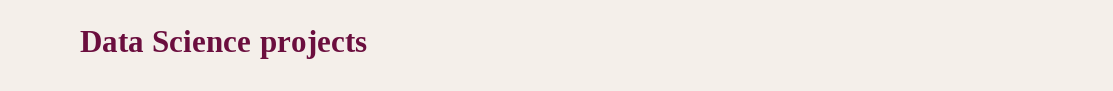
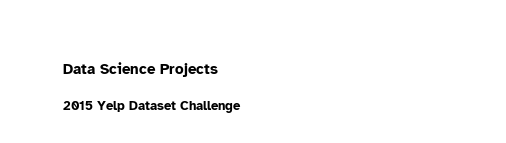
- Data Science projects
+ Data Science Projects
+ 2015 Yelp Dataset Challenge

